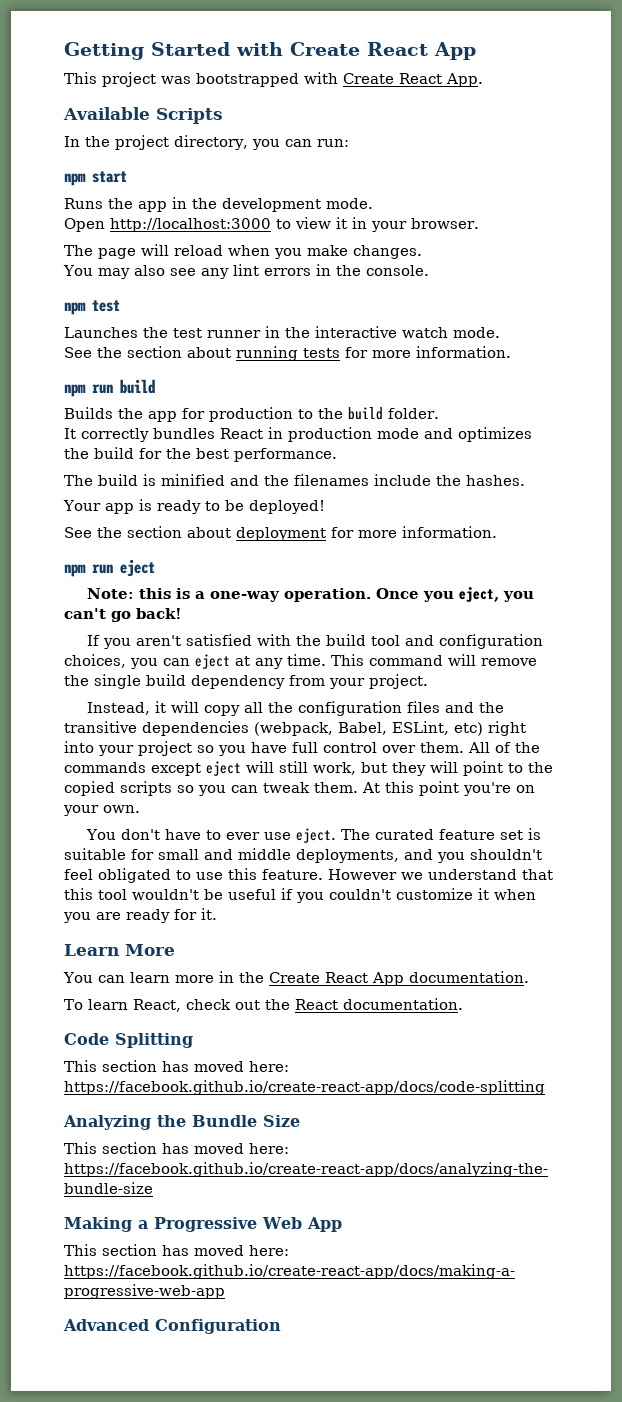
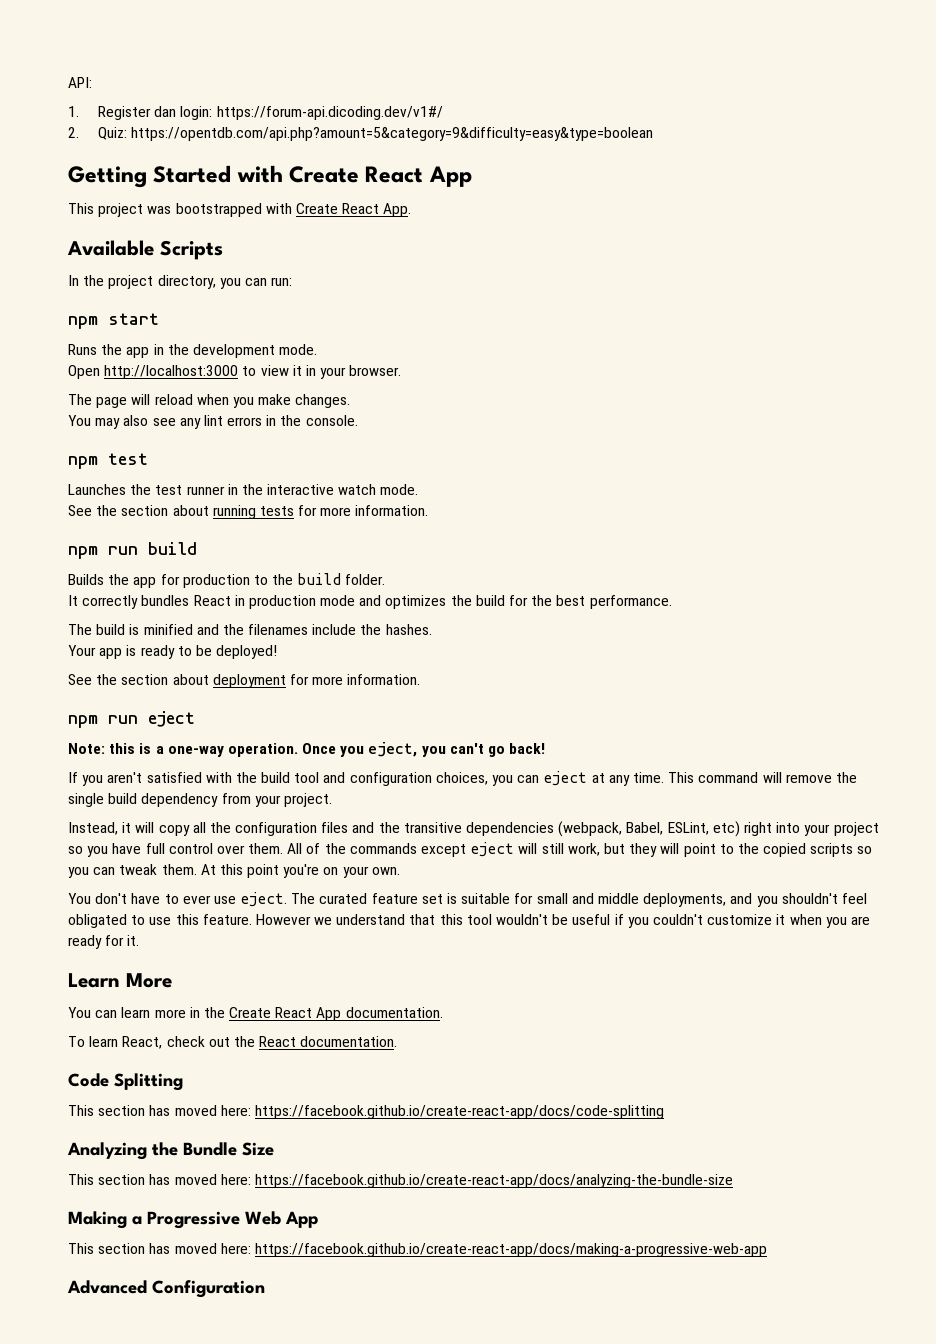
+ API:
+ 1. Register dan login: https://forum-api.dicoding.dev/v1#/
+ 2. Quiz: https://opentdb.com/api.php?amount=5&category=9&difficulty=easy&type=boolean

